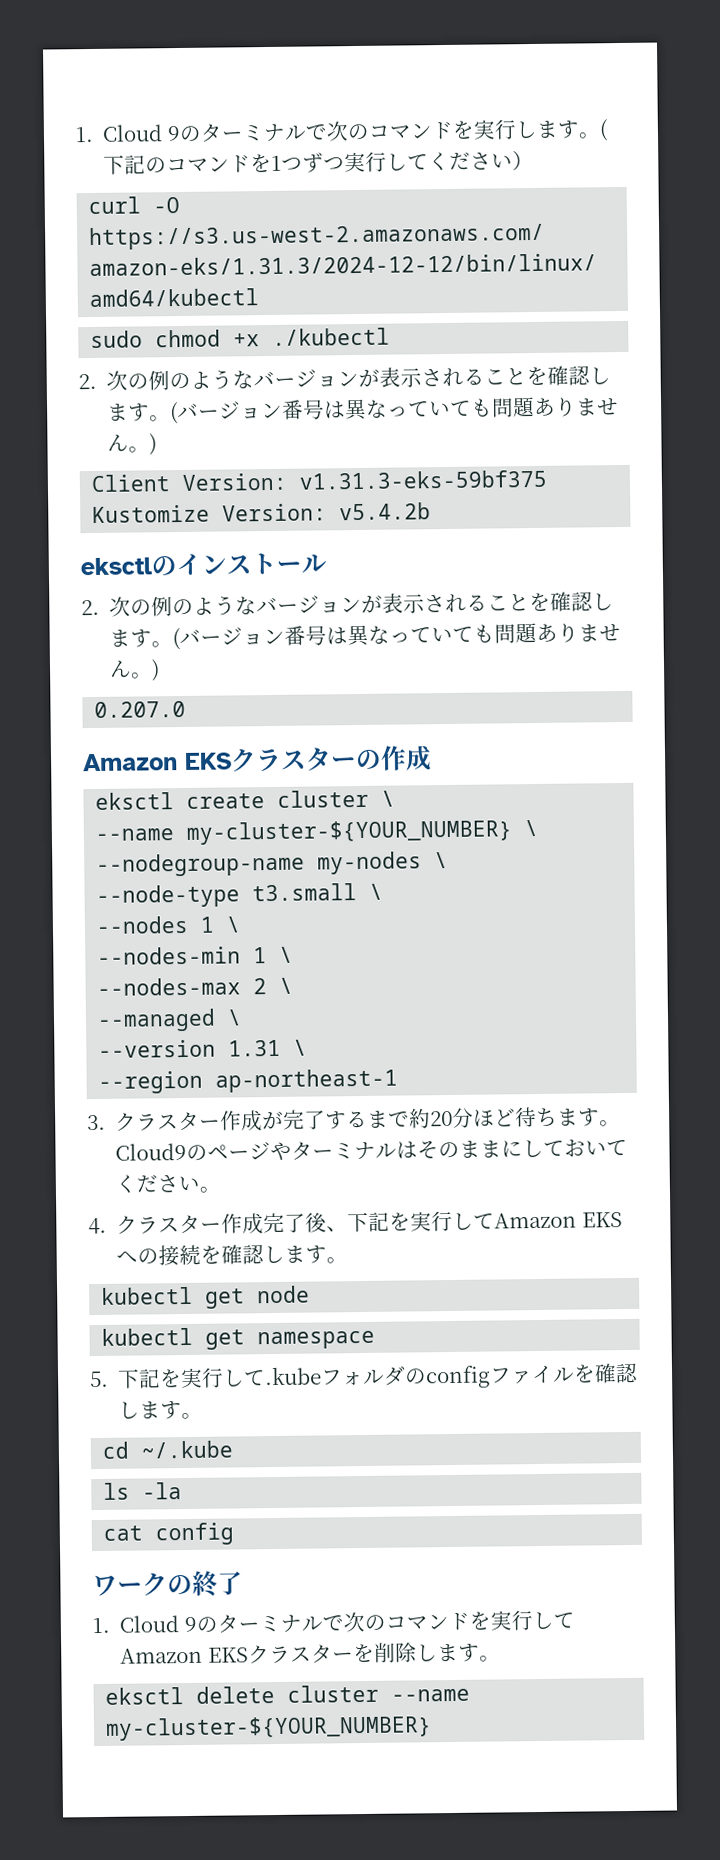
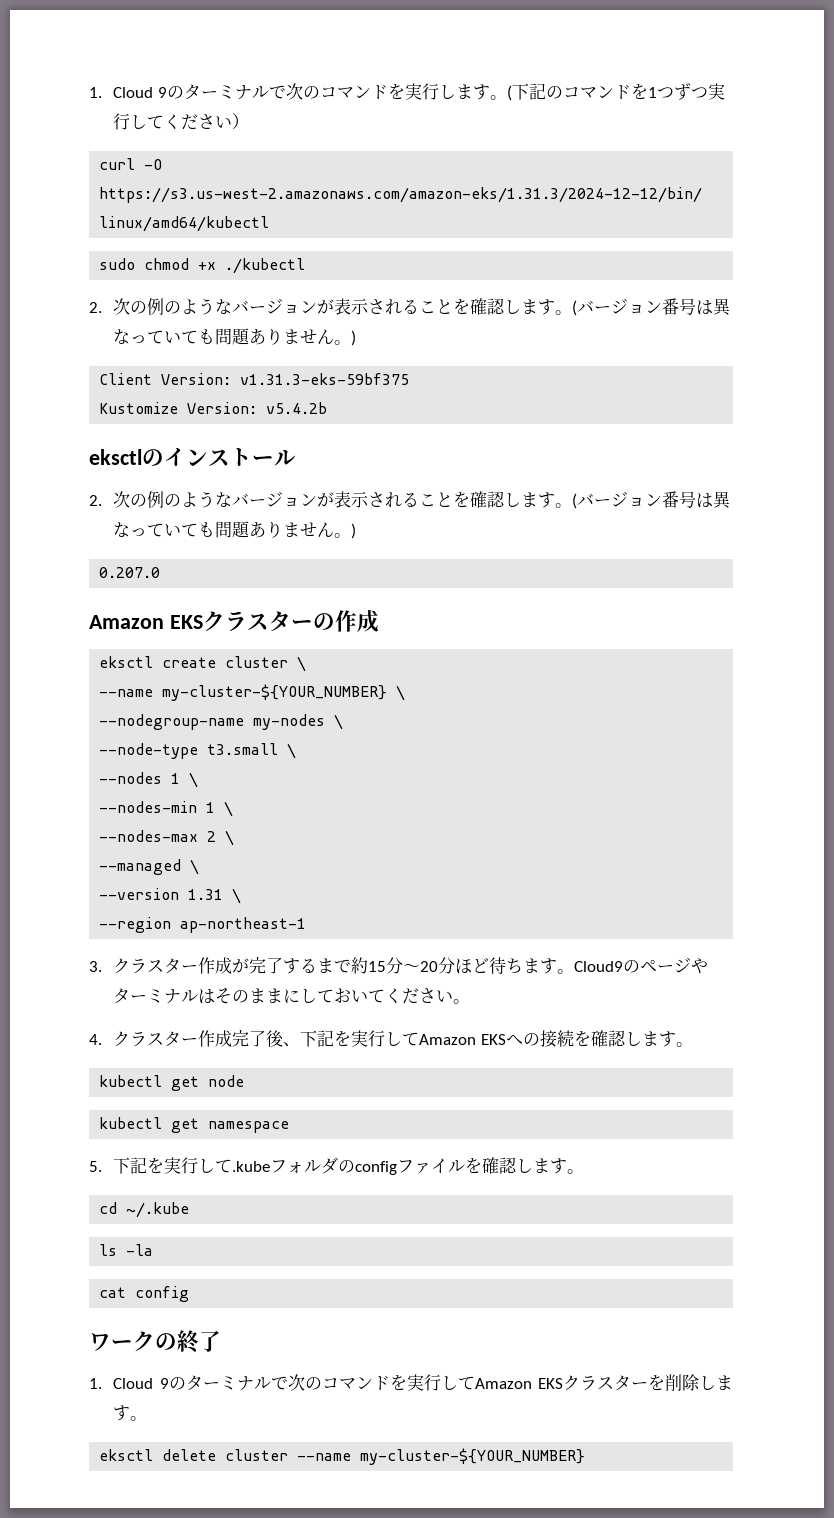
- 3.クラスター作成が完了するまで約20分ほど待ちます。
+ 3.クラスター作成が完了するまで約15分～20分ほど待ちます。

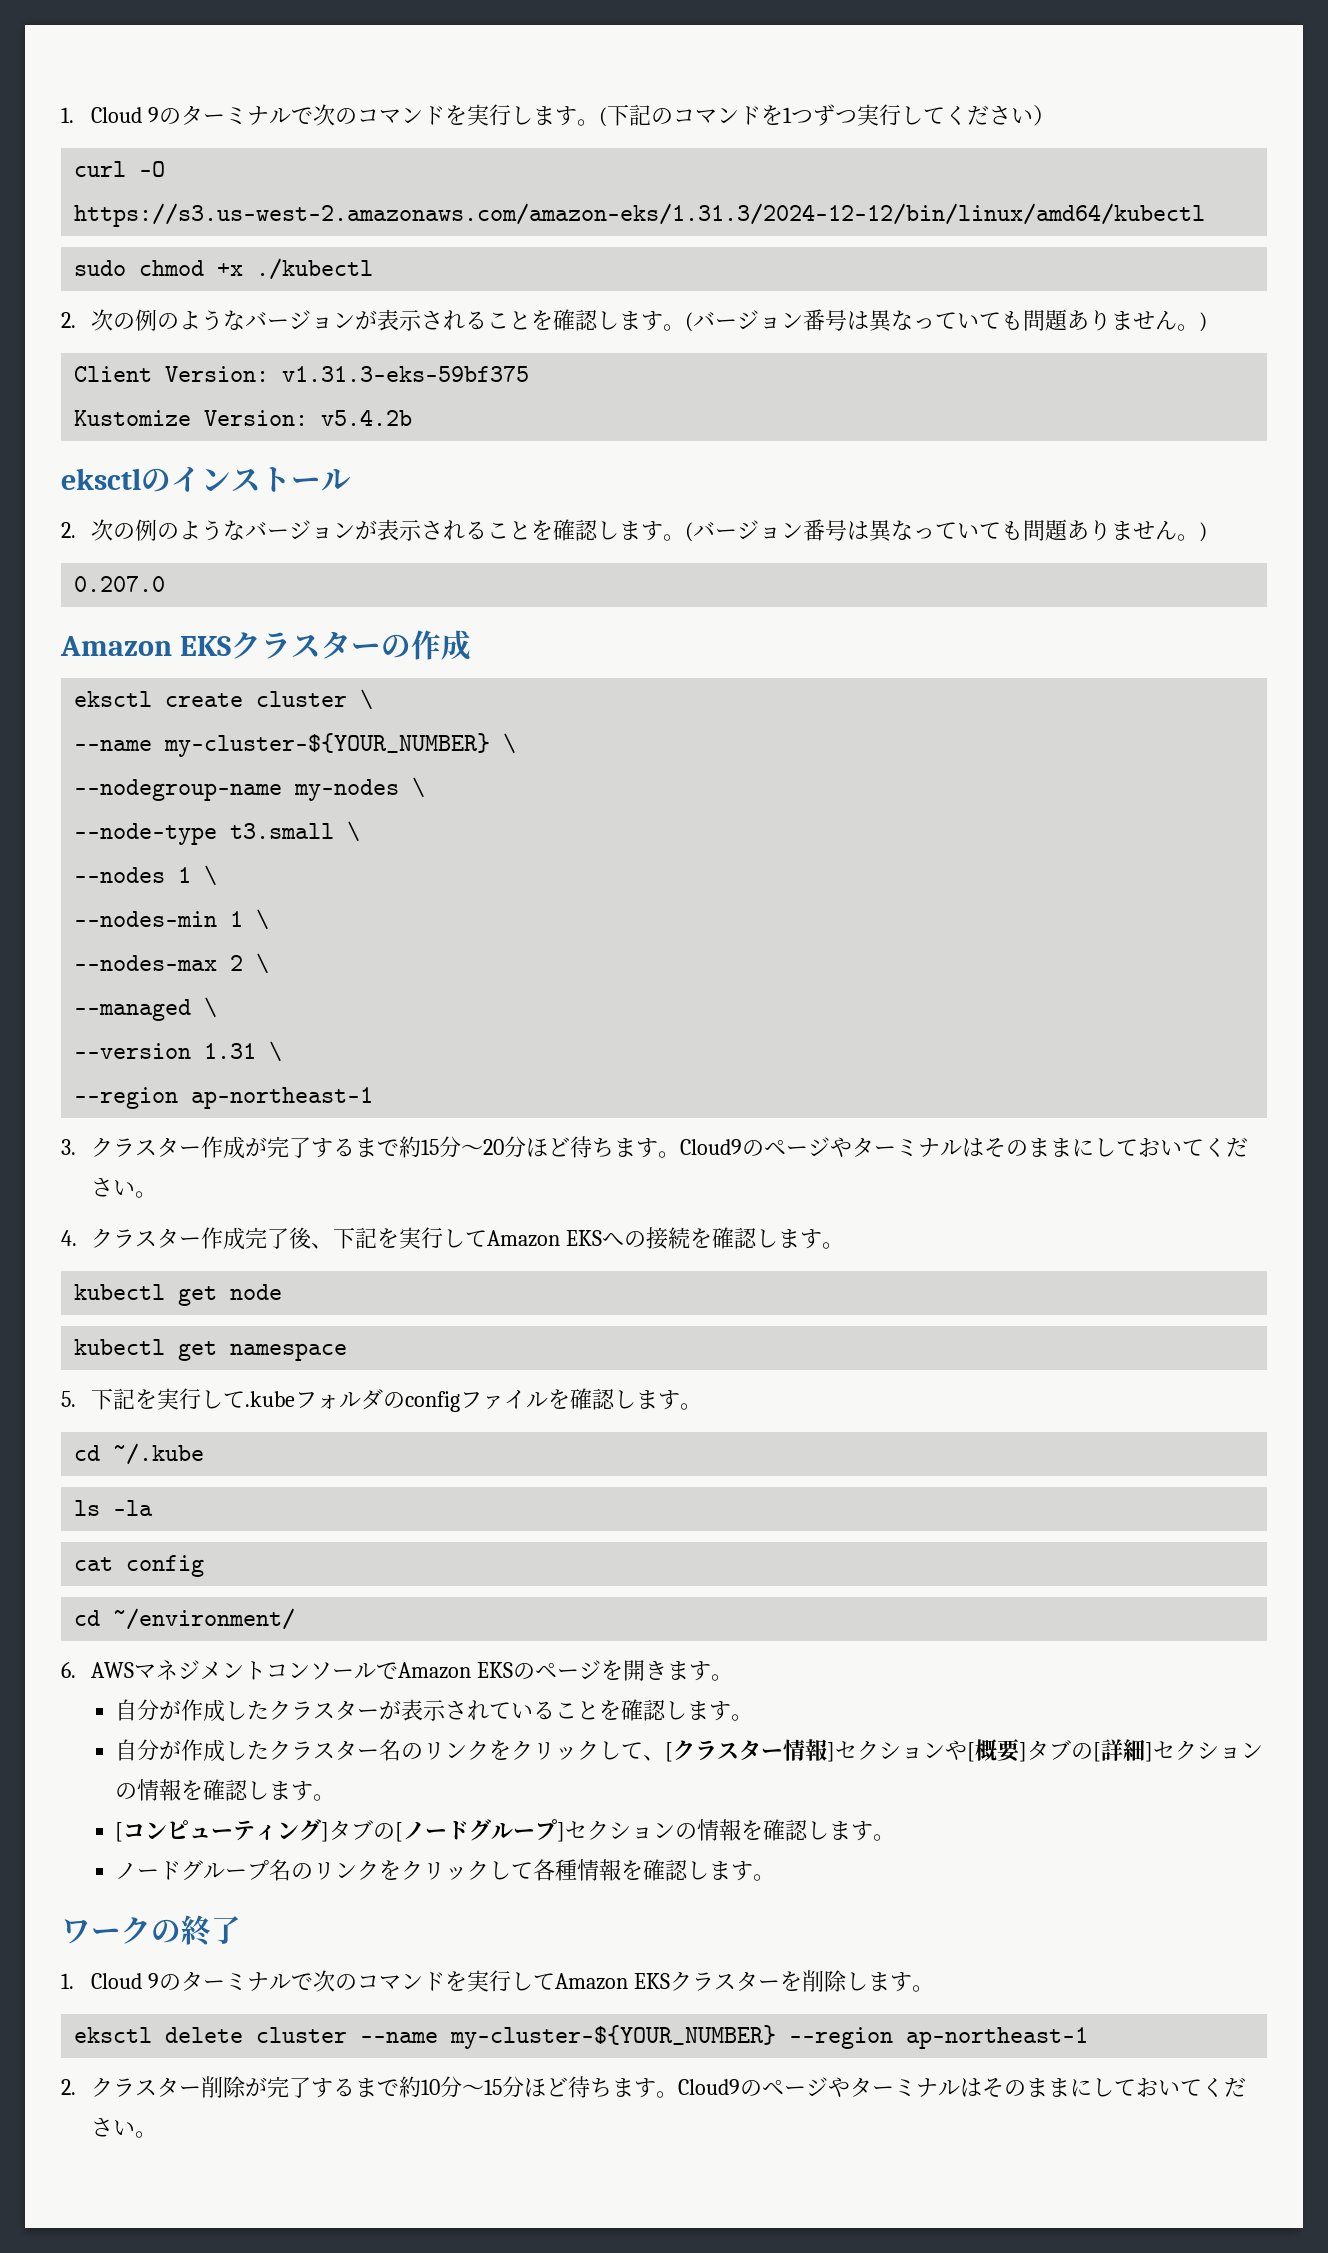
+ cd ~/environment/
+ 6. AWSマネジメントコンソールでAmazon EKSのページを開きます。
+ 自分が作成したクラスターが表示されていることを確認します。
+ 自分が作成したクラスター名のリンクをクリックして、[クラスター情報]セクションや[概要]タブの[詳細]セクションの情報を確認します。
+ [コンピューティング]タブの[ノードグループ]セクションの情報を確認します。
+ ノードグループ名のリンクをクリックして各種情報を確認します。
- eksctl delete cluster --name my-cluster-${YOUR_NUMBER}
+ eksctl delete cluster --name my-cluster-${YOUR_NUMBER} --region ap-northeast-1
+ 2.クラスター削除が完了するまで約10分～15分ほど待ちます。Cloud9のページやターミナルはそのままにしておいてください。

